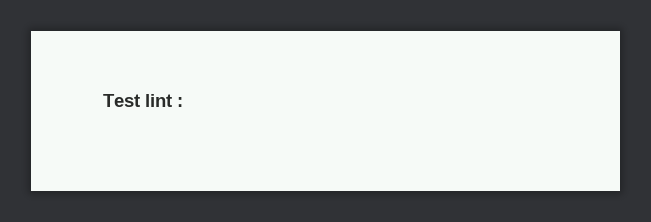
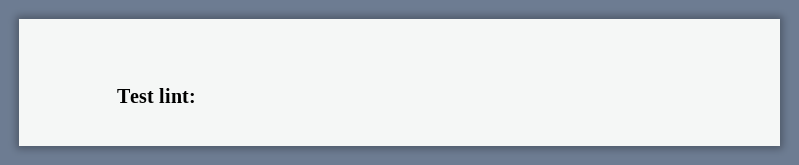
- Test lint :
+ Test lint:

